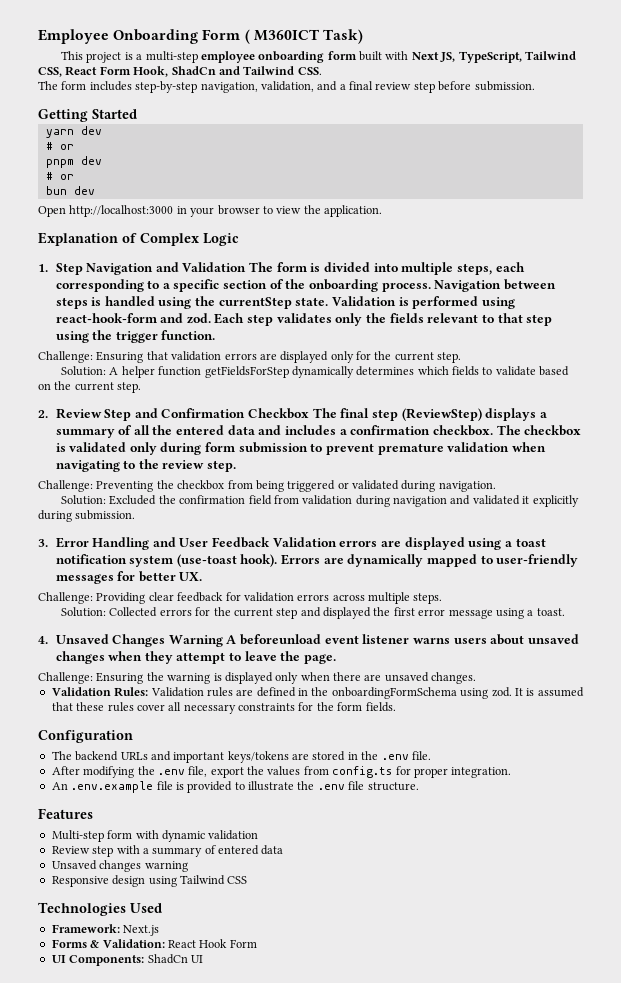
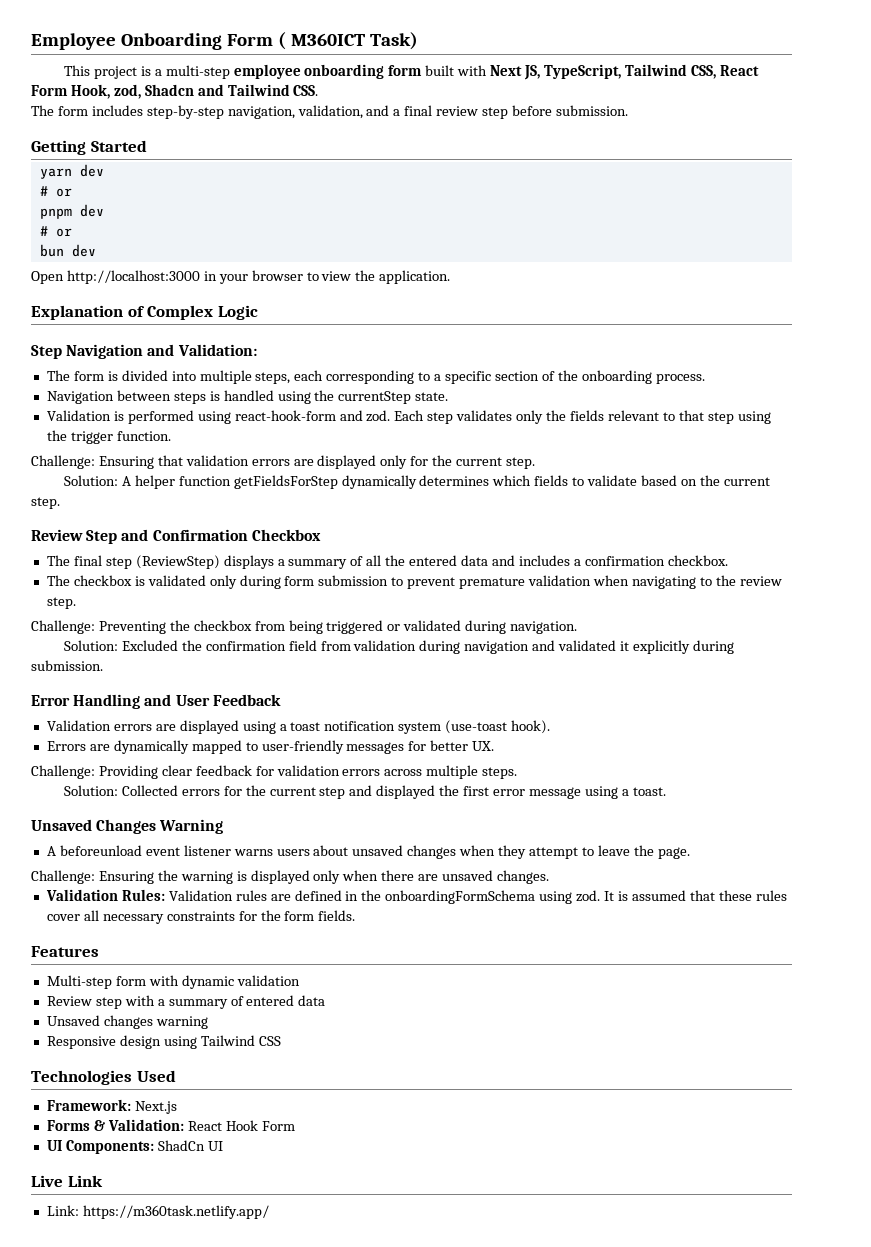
- This project is a multi-step employee onboarding form built with Next JS, TypeScript, Tailwind CSS, React Form Hook, ShadCn and Tailwind CSS.
+ This project is a multi-step employee onboarding form built with Next JS, TypeScript, Tailwind CSS, React Form Hook, zod, Shadcn and Tailwind CSS.
- 1. Step Navigation and Validation The form is divided into multiple steps, each corresponding to a specific section of the onboarding process. Navigation between steps is handled using the currentStep state. Validation is performed using react-hook-form and zod.
+ Step Navigation and Validation:
+ The form is divided into multiple steps, each corresponding to a specific section of the onboarding process.
+ Navigation between steps is handled using the currentStep state.
+ Validation is performed using react-hook-form and zod.
- 2. Review Step and Confirmation Checkbox The final step (ReviewStep) displays a summary of all the entered data and includes a confirmation checkbox. The checkbox is validated only during form submission to prevent premature validation when navigating to the review step.
+ Review Step and Confirmation Checkbox
+ The final step (ReviewStep) displays a summary of all the entered data and includes a confirmation checkbox.
+ The checkbox is validated only during form submission to prevent premature validation when navigating to the review step.
- 3. Error Handling and User Feedback Validation errors are displayed using a toast notification system (use-toast hook). Errors are dynamically mapped to user-friendly messages for better UX.
+ Error Handling and User Feedback
+ Validation errors are displayed using a toast notification system (use-toast hook).
+ Errors are dynamically mapped to user-friendly messages for better UX.
- 4. Unsaved Changes Warning A beforeunload event listener warns users about unsaved changes when they attempt to leave the page.
+ Unsaved Changes Warning
+ A beforeunload event listener warns users about unsaved changes when they attempt to leave the page.
- Configuration
- The backend URLs and important keys/tokens are stored in the .env file.
- After modifying the .env file, export the values from config.ts for proper integration.
- An .env.example file is provided to illustrate the .env file structure.
+ Live Link
+ Link: https://m360task.netlify.app/

